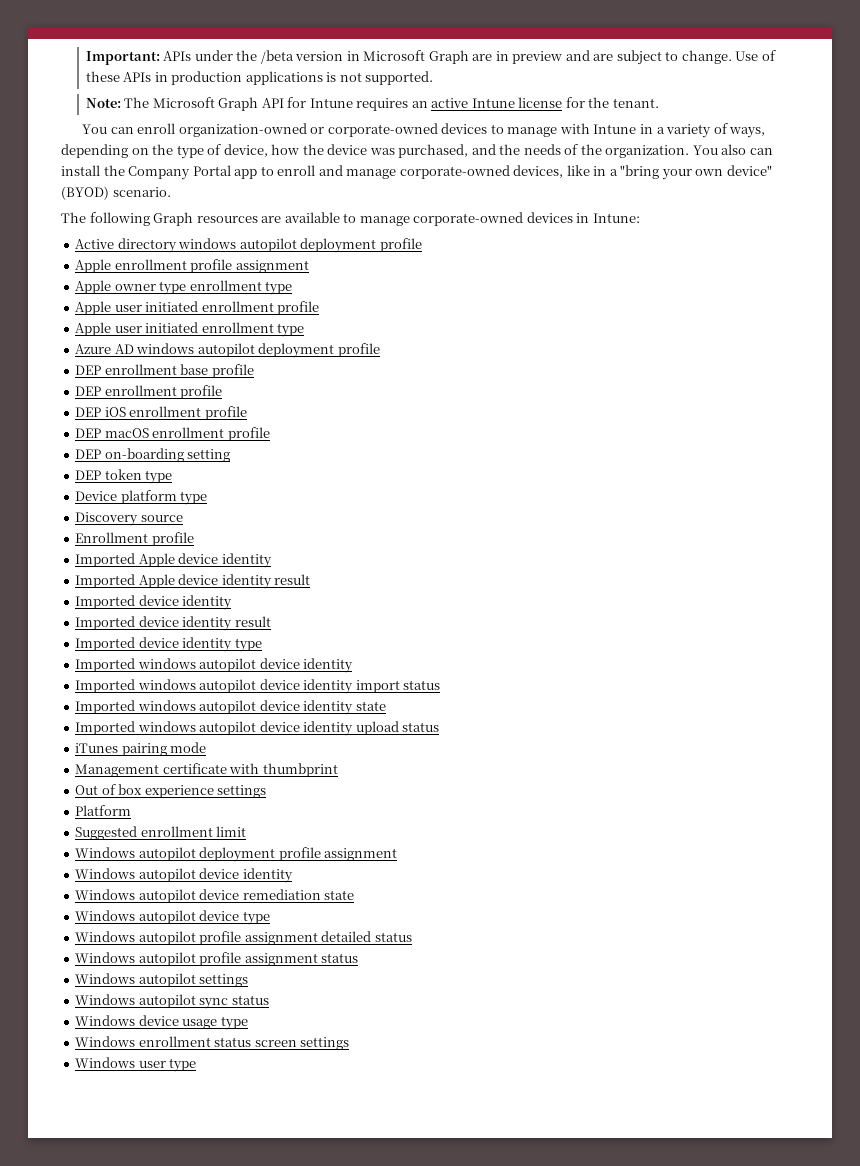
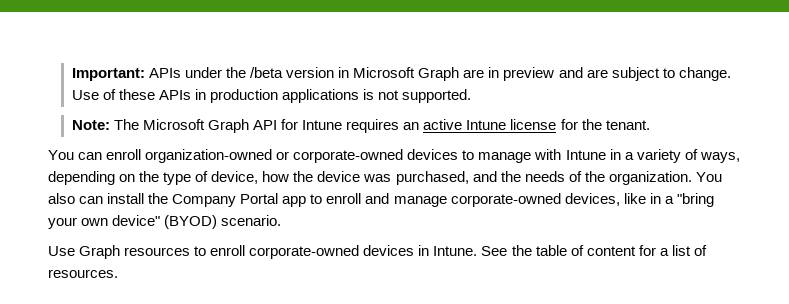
- The following Graph resources are available to manage corporate-owned devices in Intune:
- Active directory windows autopilot deployment profile
- Apple enrollment profile assignment
- Apple owner type enrollment type
- Apple user initiated enrollment profile
- Apple user initiated enrollment type
- Azure AD windows autopilot deployment profile
- DEP enrollment base profile
- DEP enrollment profile
- DEP iOS enrollment profile
- DEP macOS enrollment profile
- DEP on-boarding setting
- DEP token type
- Device platform type
- Discovery source
- Enrollment profile
- Imported Apple device identity
- Imported Apple device identity result
- Imported device identity
- Imported device identity result
- Imported device identity type
- Imported windows autopilot device identity
- Imported windows autopilot device identity import status
- Imported windows autopilot device identity state
- Imported windows autopilot device identity upload status
- iTunes pairing mode
- Management certificate with thumbprint
- Out of box experience settings
- Platform
- Suggested enrollment limit
- Windows autopilot deployment profile assignment
- Windows autopilot device identity
- Windows autopilot device remediation state
- Windows autopilot device type
- Windows autopilot profile assignment detailed status
- Windows autopilot profile assignment status
- Windows autopilot settings
- Windows autopilot sync status
- Windows device usage type
- Windows enrollment status screen settings
- Windows user type
+ Use Graph resources to enroll corporate-owned devices in Intune. See the table of content for a list of resources.

